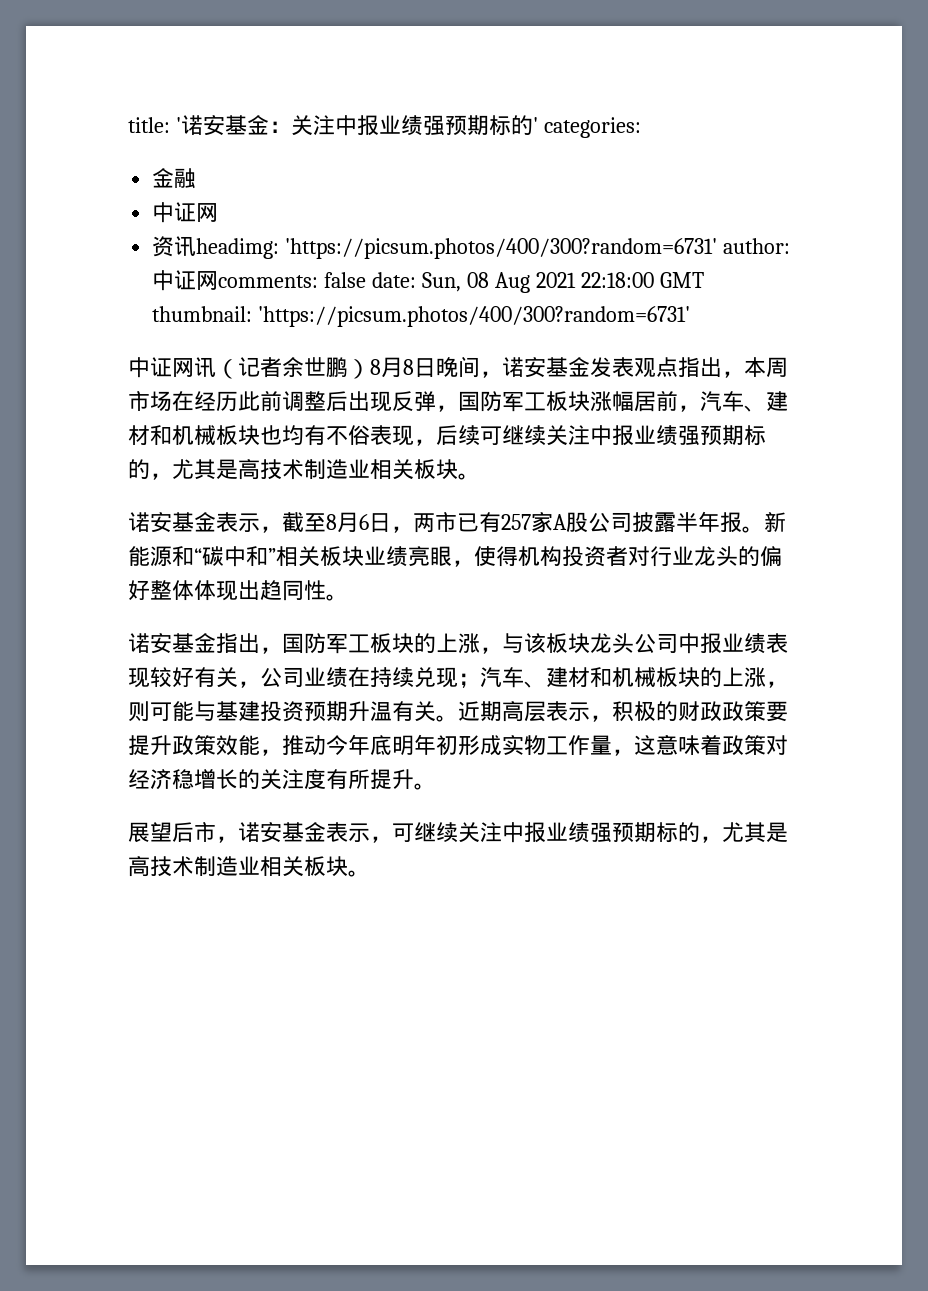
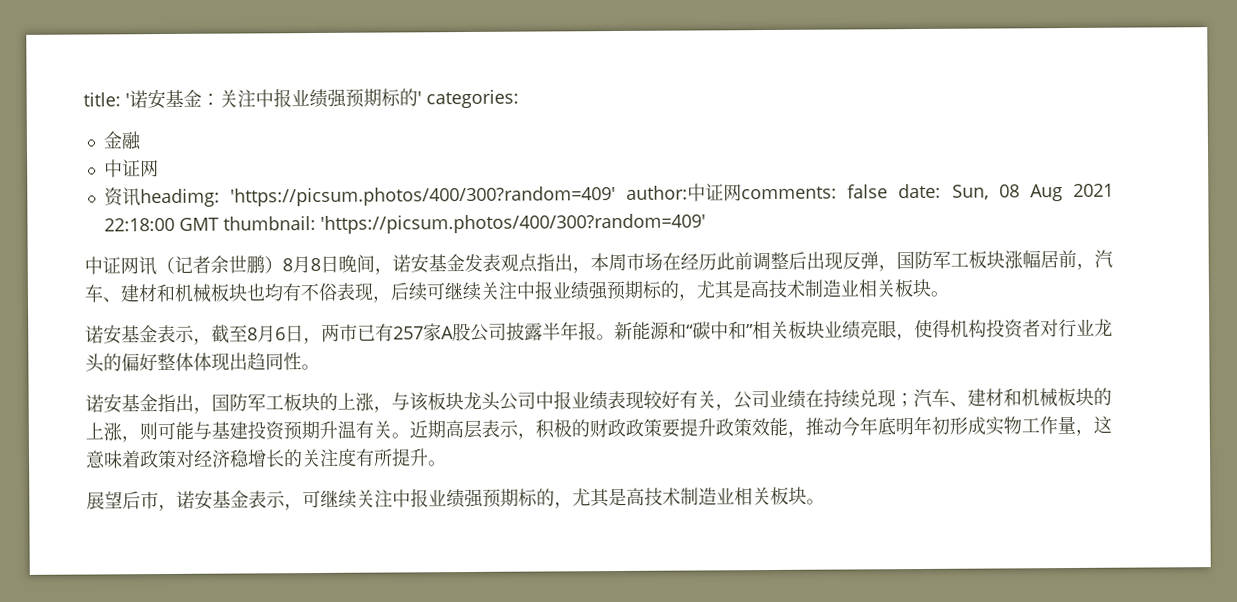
- 资讯headimg: 'https://picsum.photos/400/300?random=6731' author:中证网comments: false date: Sun, 08 Aug 2021 22:18:00 GMT thumbnail: 'https://picsum.photos/400/300?random=6731'
+ 资讯headimg: 'https://picsum.photos/400/300?random=409' author:中证网comments: false date: Sun, 08 Aug 2021 22:18:00 GMT thumbnail: 'https://picsum.photos/400/300?random=409'

